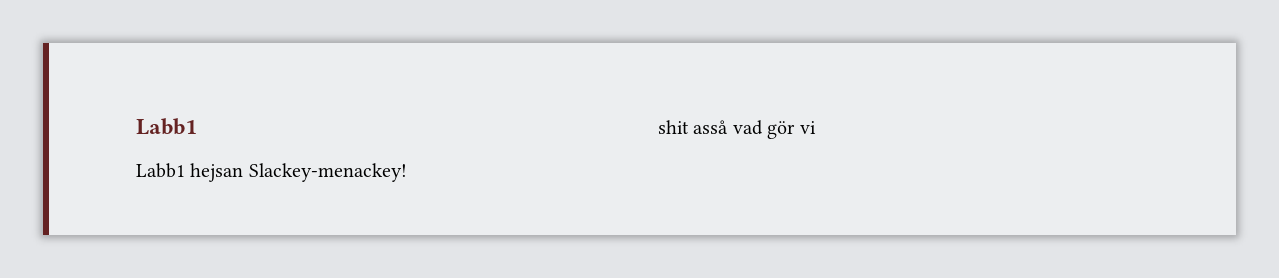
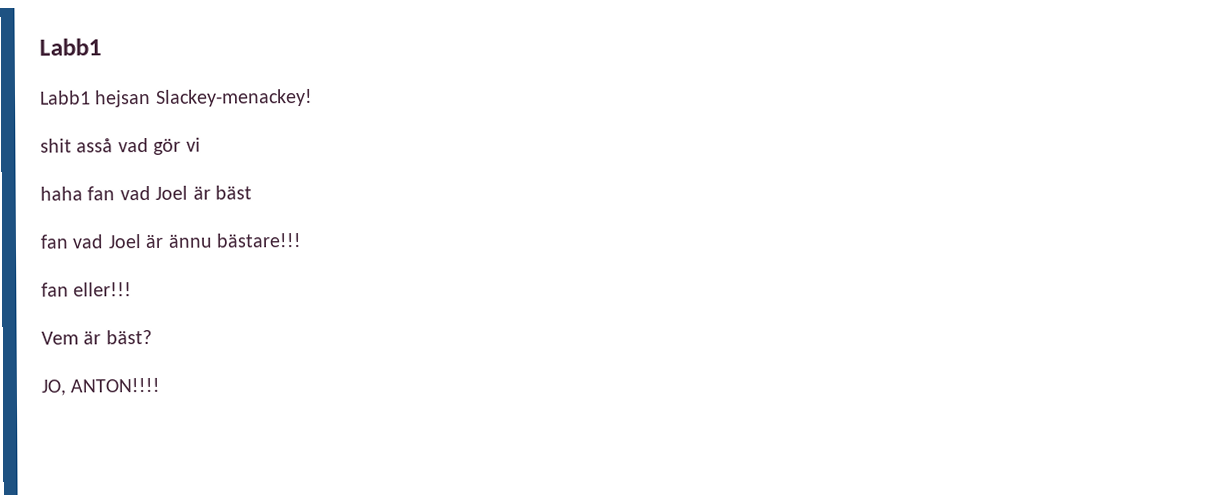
+ haha fan vad Joel är bäst
+ fan vad Joel är ännu bästare!!!
+ fan eller!!!
+ Vem är bäst?
+ JO, ANTON!!!!

